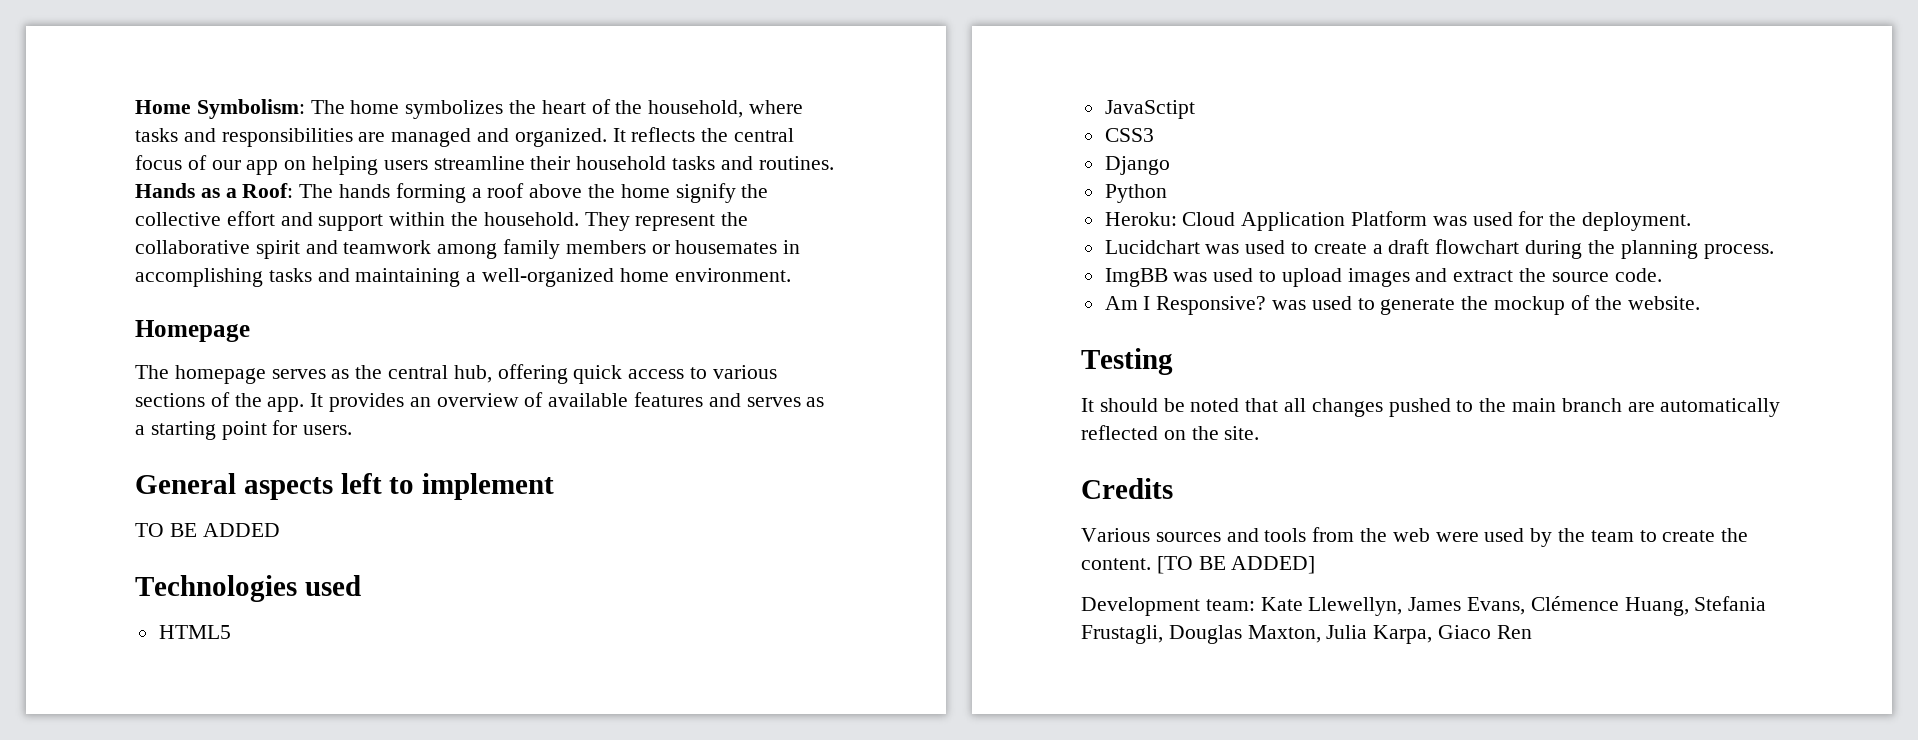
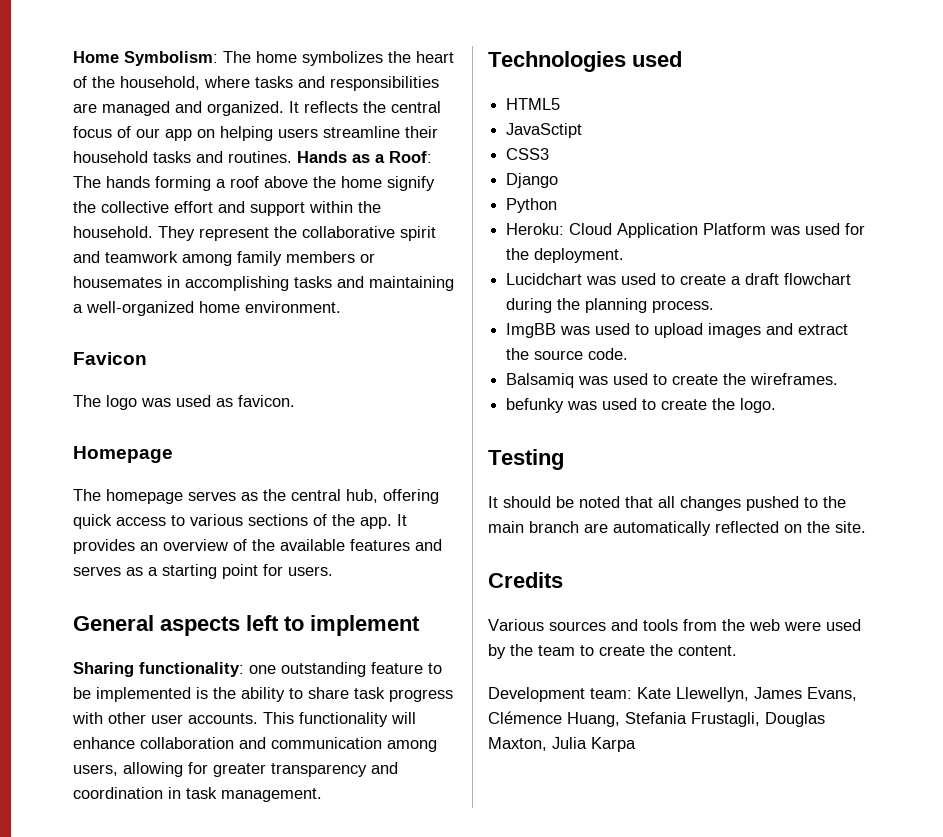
+ Favicon
+ The logo was used as favicon.
- It provides an overview of available features and serves as a starting point for users.
+ It provides an overview of the available features and serves as a starting point for users.
- TO BE ADDED
+ Sharing functionality: one outstanding feature to be implemented is the ability to share task progress with other user accounts. This functionality will enhance collaboration and communication among users, allowing for greater transparency and coordination in task management.
- Am I Responsive? was used to generate the mockup of the website.
+ Balsamiq was used to create the wireframes.
+ befunky was used to create the logo.
- [TO BE ADDED]
- Development team: Kate Llewellyn, James Evans, Clémence Huang, Stefania Frustagli, Douglas Maxton, Julia Karpa, Giaco Ren
+ Development team: Kate Llewellyn, James Evans, Clémence Huang, Stefania Frustagli, Douglas Maxton, Julia Karpa

